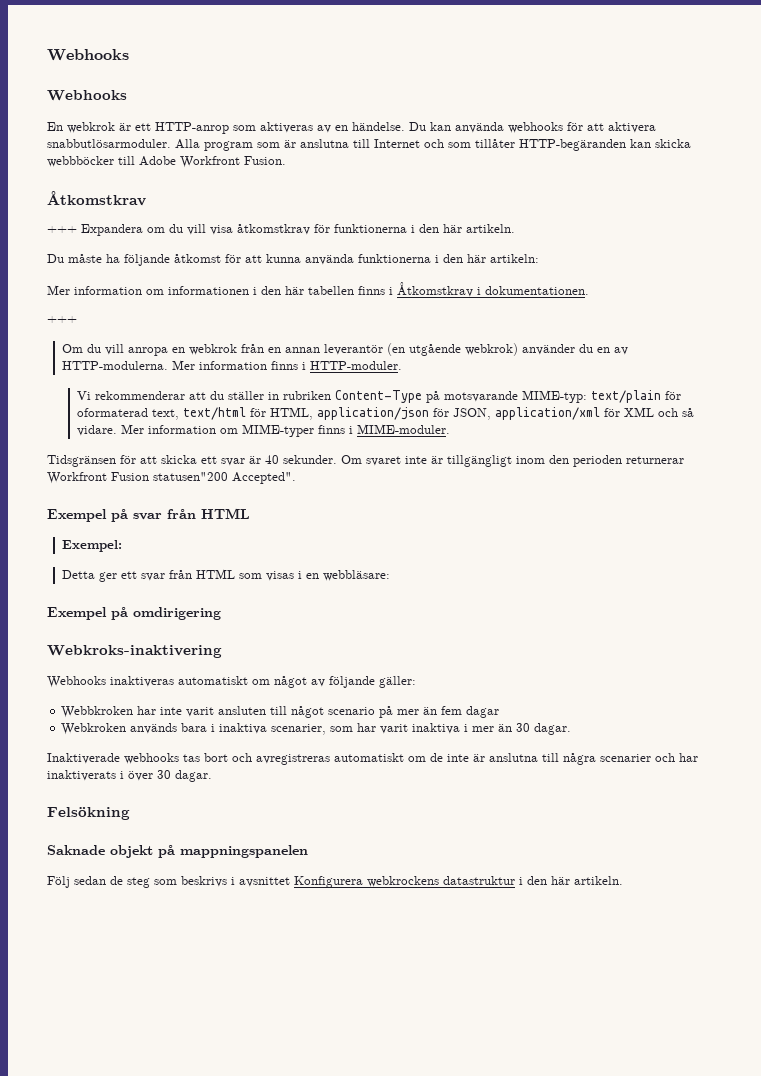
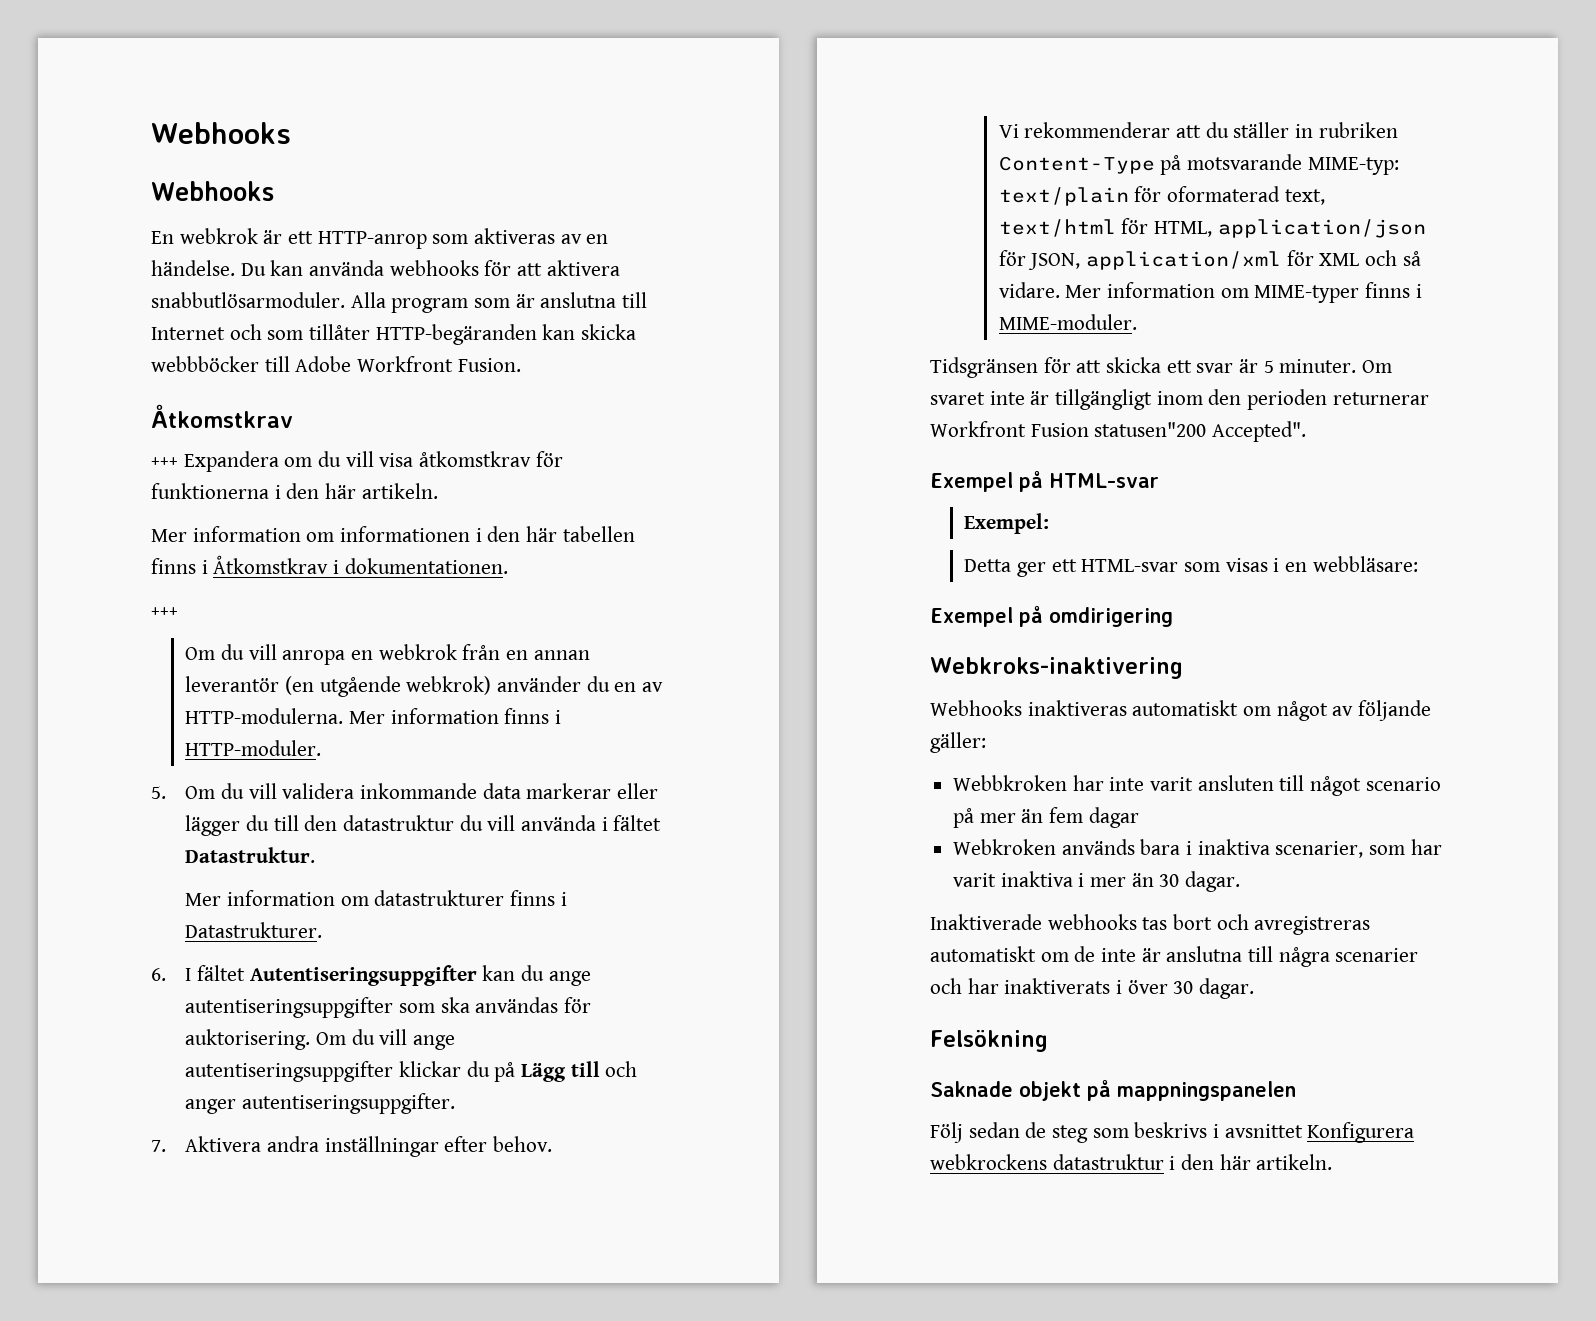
- Du måste ha följande åtkomst för att kunna använda funktionerna i den här artikeln:
+ 5. Om du vill validera inkommande data markerar eller lägger du till den datastruktur du vill använda i fältet Datastruktur.
+ Mer information om datastrukturer finns i Datastrukturer.
+ 6. I fältet Autentiseringsuppgifter kan du ange autentiseringsuppgifter som ska användas för auktorisering. Om du vill ange autentiseringsuppgifter klickar du på Lägg till och anger autentiseringsuppgifter.
+ 7. Aktivera andra inställningar efter behov.
- Tidsgränsen för att skicka ett svar är 40 sekunder.
+ Tidsgränsen för att skicka ett svar är 5 minuter.
- Exempel på svar från HTML
+ Exempel på HTML-svar
- Detta ger ett svar från HTML som visas i en webbläsare:
+ Detta ger ett HTML-svar som visas i en webbläsare:

